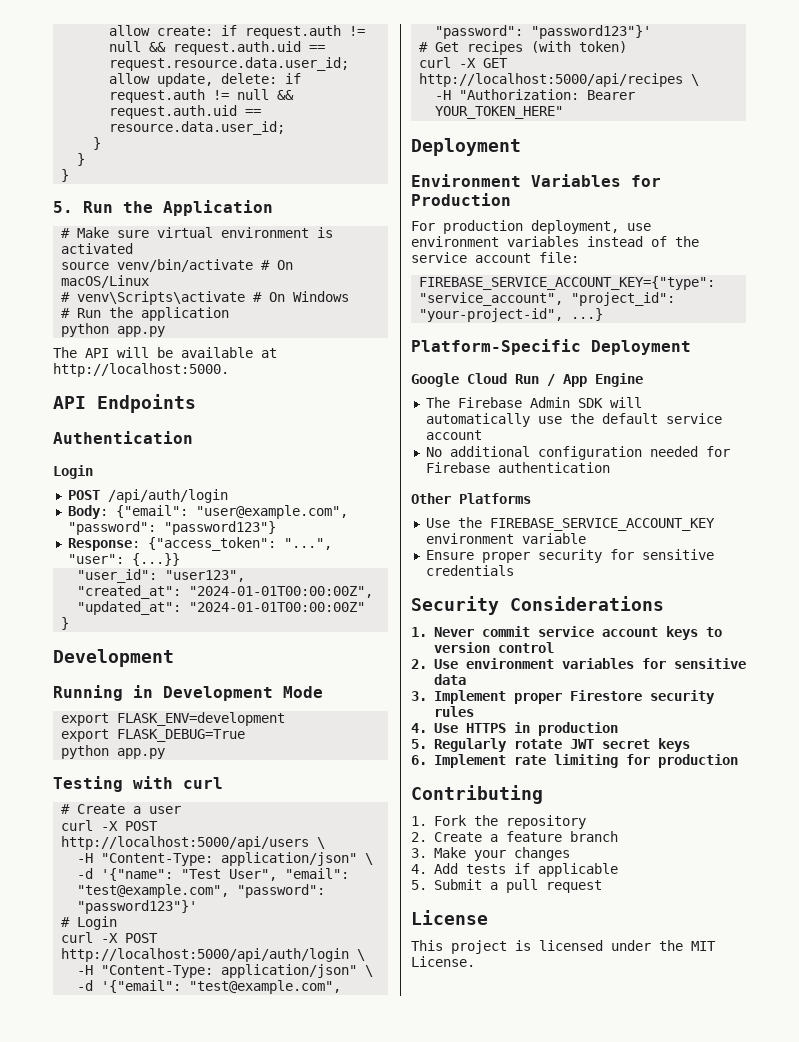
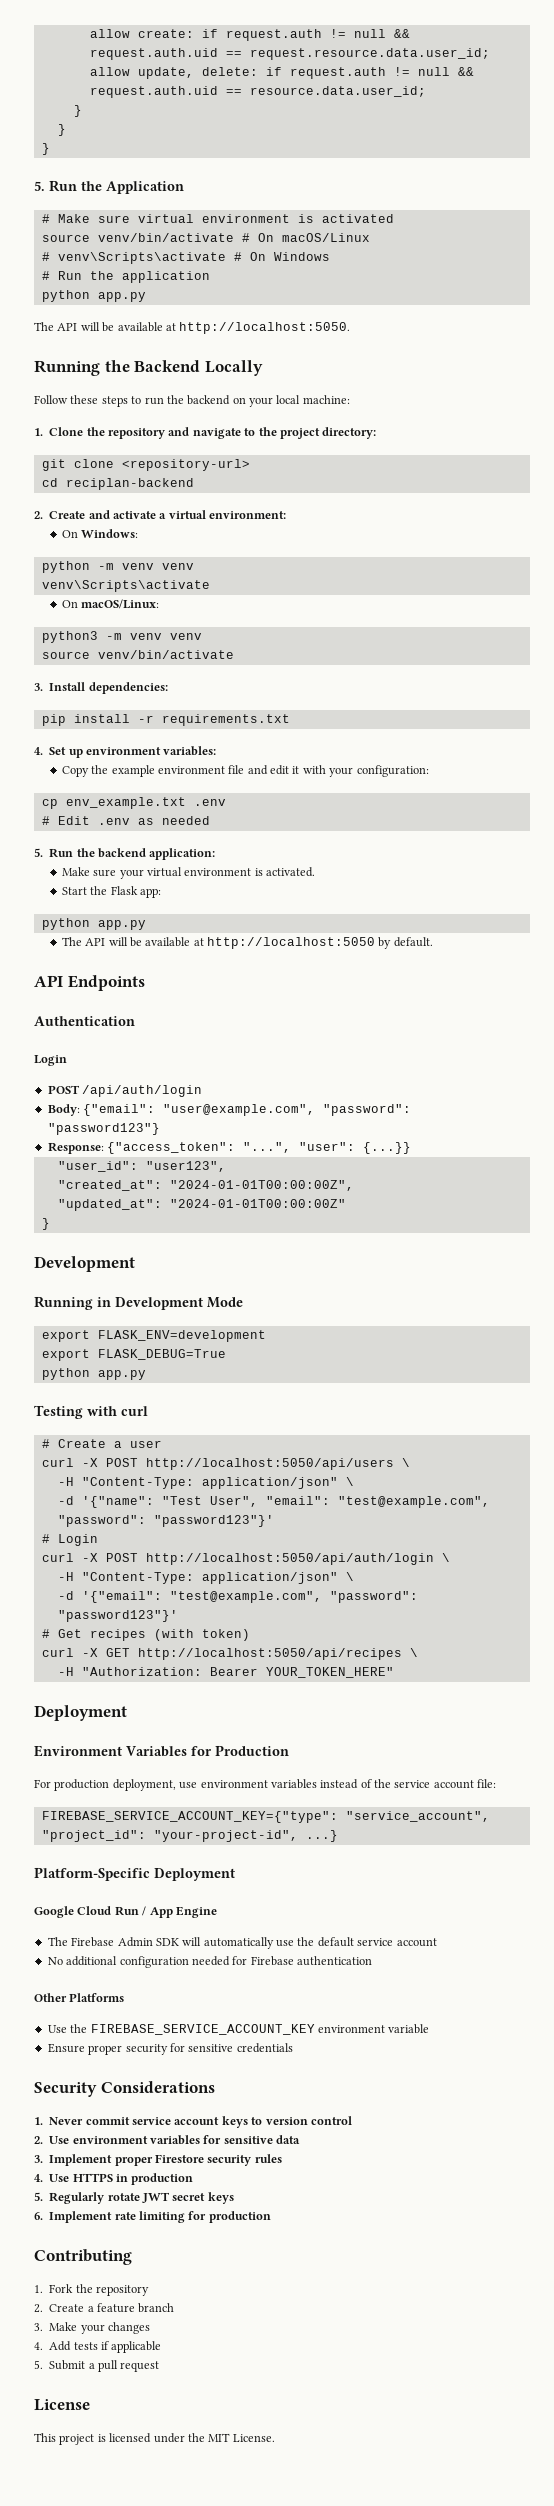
- The API will be available at http://localhost:5000.
+ The API will be available at http://localhost:5050.
+ Running the Backend Locally
+ Follow these steps to run the backend on your local machine:
+ 1. Clone the repository and navigate to the project directory:
+ git clone <repository-url>
+ cd reciplan-backend
+ 2. Create and activate a virtual environment:
+ On Windows:
+ python -m venv venv
+ venv\Scripts\activate
+ On macOS/Linux:
+ python3 -m venv venv
+ source venv/bin/activate
+ 3. Install dependencies:
+ pip install -r requirements.txt
+ 4. Set up environment variables:
+ Copy the example environment file and edit it with your configuration:
+ cp env_example.txt .env
+ # Edit .env as needed
+ 5. Run the backend application:
+ Make sure your virtual environment is activated.
+ Start the Flask app:
+ python app.py
+ The API will be available at http://localhost:5050 by default.
- curl -X POST http://localhost:5000/api/users \
+ curl -X POST http://localhost:5050/api/users \
- curl -X POST http://localhost:5000/api/auth/login \
+ curl -X POST http://localhost:5050/api/auth/login \
- curl -X GET http://localhost:5000/api/recipes \
+ curl -X GET http://localhost:5050/api/recipes \

